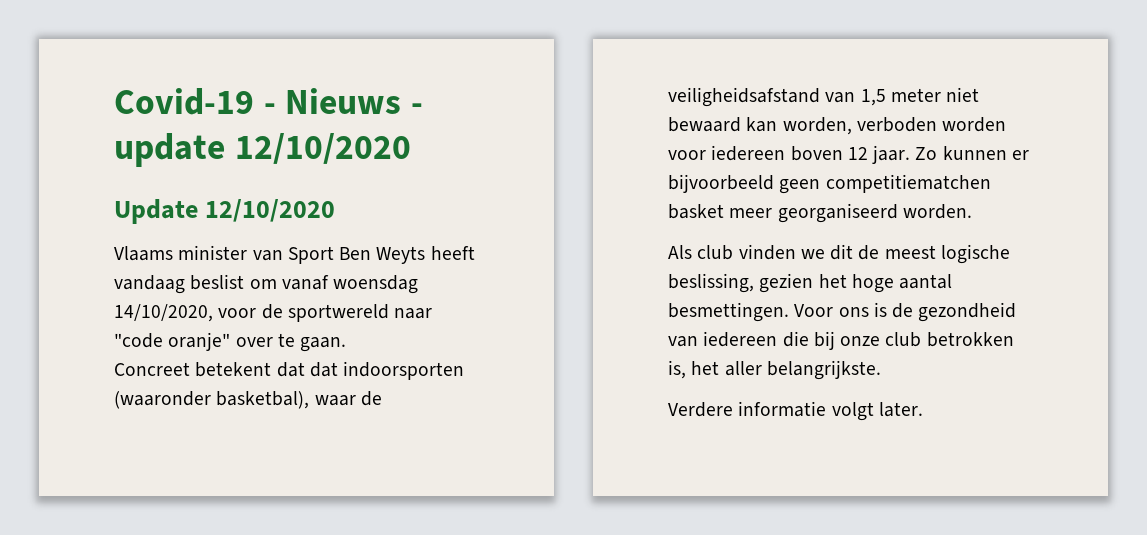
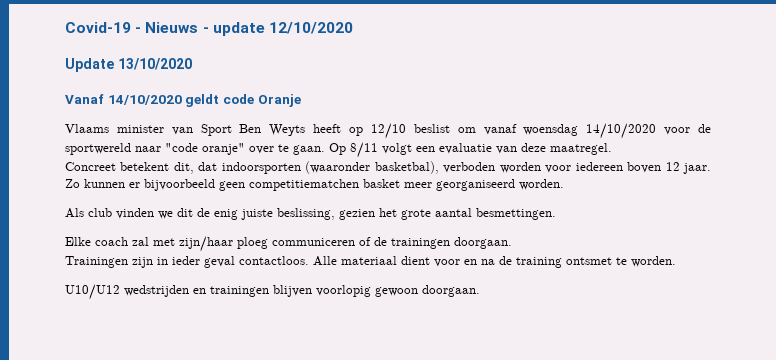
- Update 12/10/2020
+ Update 13/10/2020
+ Vanaf 14/10/2020 geldt code Oranje
- Vlaams minister van Sport Ben Weyts heeft vandaag beslist om vanaf woensdag 14/10/2020, voor de sportwereld naar "code oranje" over te gaan.
+ Vlaams minister van Sport Ben Weyts heeft op 12/10 beslist om vanaf woensdag 14/10/2020 voor de sportwereld naar "code oranje" over te gaan. Op 8/11 volgt een evaluatie van deze maatregel.
- Concreet betekent dat dat indoorsporten (waaronder basketbal), waar de veiligheidsafstand van 1,5 meter niet bewaard kan worden, verboden worden voor iedereen boven 12 jaar.
+ Concreet betekent dit, dat indoorsporten (waaronder basketbal), verboden worden voor iedereen boven 12 jaar.
- Als club vinden we dit de meest logische beslissing, gezien het hoge aantal besmettingen. Voor ons is de gezondheid van iedereen die bij onze club betrokken is, het aller belangrijkste.
- Verdere informatie volgt later.
+ Als club vinden we dit de enig juiste beslissing, gezien het grote aantal besmettingen.
+ Elke coach zal met zijn/haar ploeg communiceren of de trainingen doorgaan.
+ Trainingen zijn in ieder geval contactloos. Alle materiaal dient voor en na de training ontsmet te worden.
+ U10/U12 wedstrijden en trainingen blijven voorlopig gewoon doorgaan.

